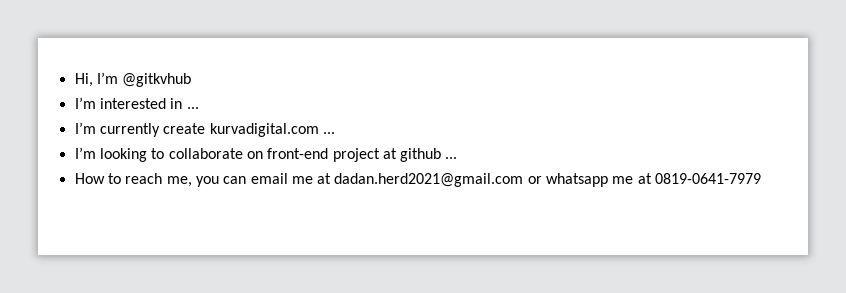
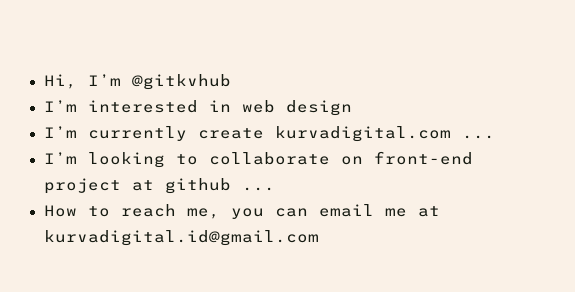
- I’m interested in ...
+ I’m interested in web design
- How to reach me, you can email me at dadan.herd2021@gmail.com or whatsapp me at 0819-0641-7979
+ How to reach me, you can email me at kurvadigital.id@gmail.com

